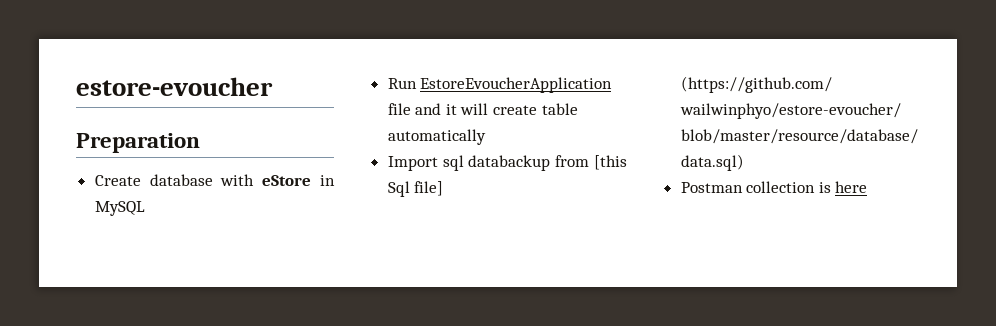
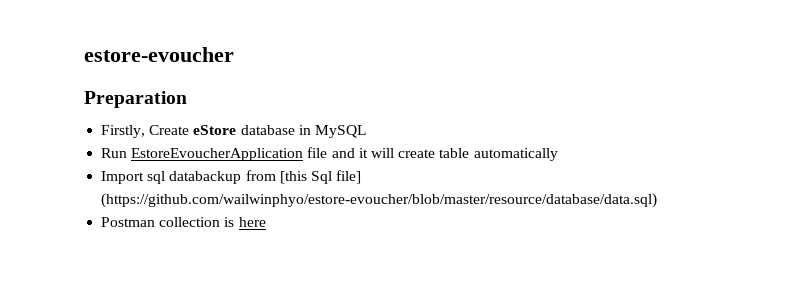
- Create database with eStore in MySQL
+ Firstly, Create eStore database in MySQL

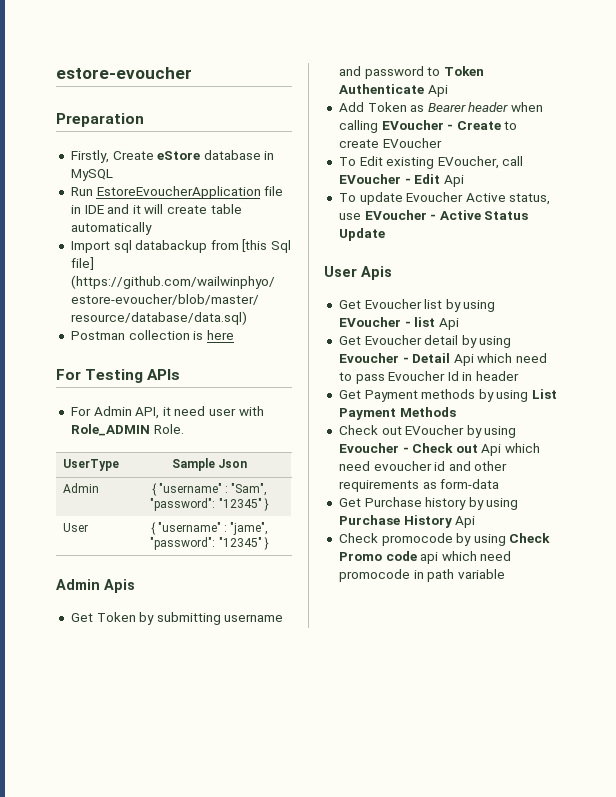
- Run EstoreEvoucherApplication file and it will create table automatically
+ Run EstoreEvoucherApplication file in IDE and it will create table automatically
+ For Testing APIs
+ For Admin API, it need user with Role_ADMIN Role.
+ UserType | Sample Json
+ Admin | { "username" : "Sam", "password": "12345" }
+ User | { "username" : "jame", "password": "12345" }
+ Admin Apis
+ Get Token by submitting username and password to Token Authenticate Api
+ Add Token as Bearer header when calling EVoucher - Create to create EVoucher
+ To Edit existing EVoucher, call EVoucher - Edit Api
+ To update Evoucher Active status, use EVoucher - Active Status Update
+ User Apis
+ Get Evoucher list by using EVoucher - list Api
+ Get Evoucher detail by using Evoucher - Detail Api which need to pass Evoucher Id in header
+ Get Payment methods by using List Payment Methods
+ Check out EVoucher by using Evoucher - Check out Api which need evoucher id and other requirements as form-data
+ Get Purchase history by using Purchase History Api
+ Check promocode by using Check Promo code api which need promocode in path variable

